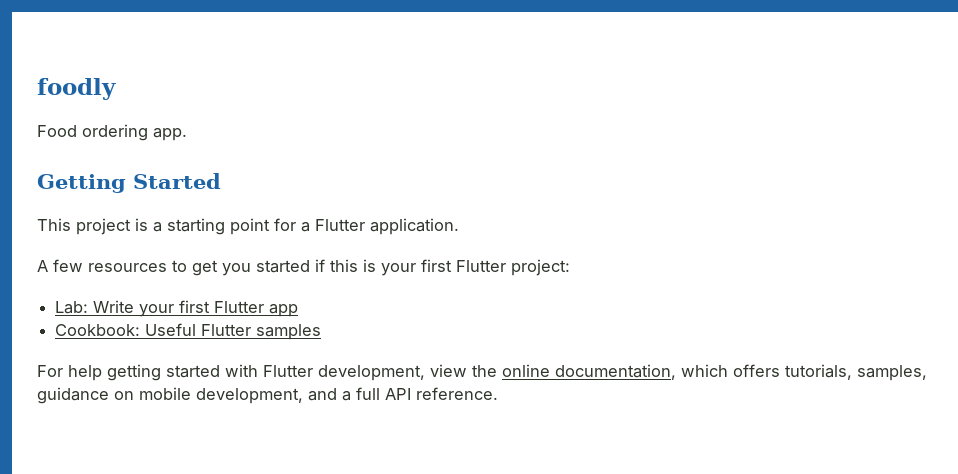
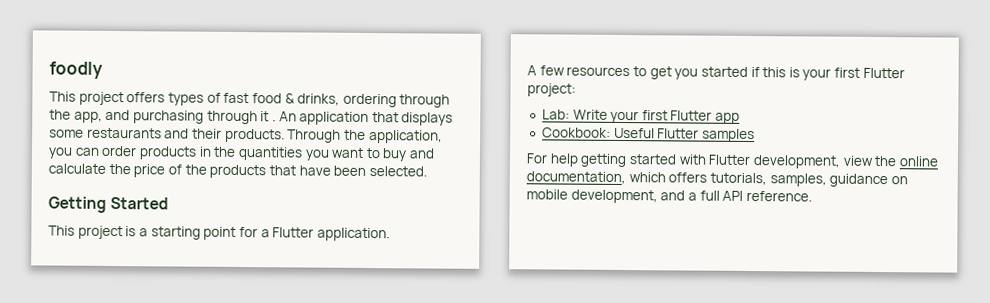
- Food ordering app.
+ This project offers types of fast food & drinks, ordering through the app, and purchasing through it . An application that displays some restaurants and their products. Through the application, you can order products in the quantities you want to buy and calculate the price of the products that have been selected.

